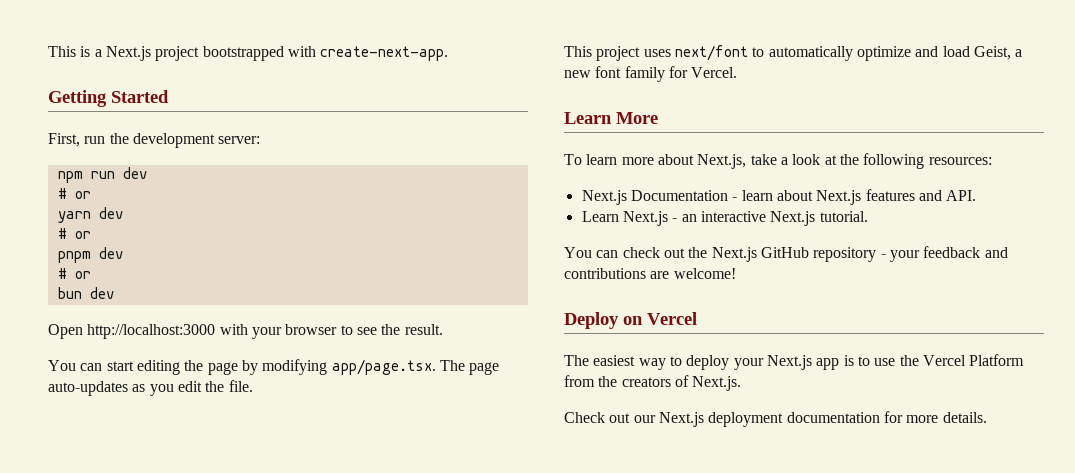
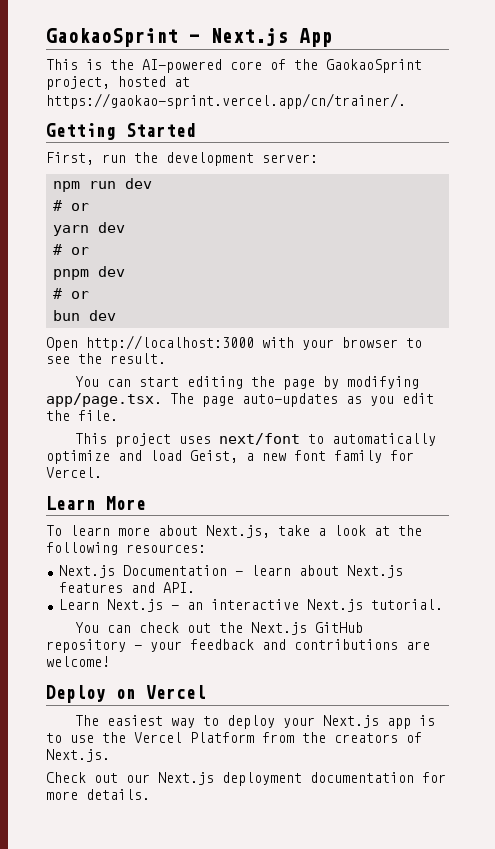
- This is a Next.js project bootstrapped with create-next-app.
+ GaokaoSprint - Next.js App
+ This is the AI-powered core of the GaokaoSprint project, hosted at https://gaokao-sprint.vercel.app/cn/trainer/.

